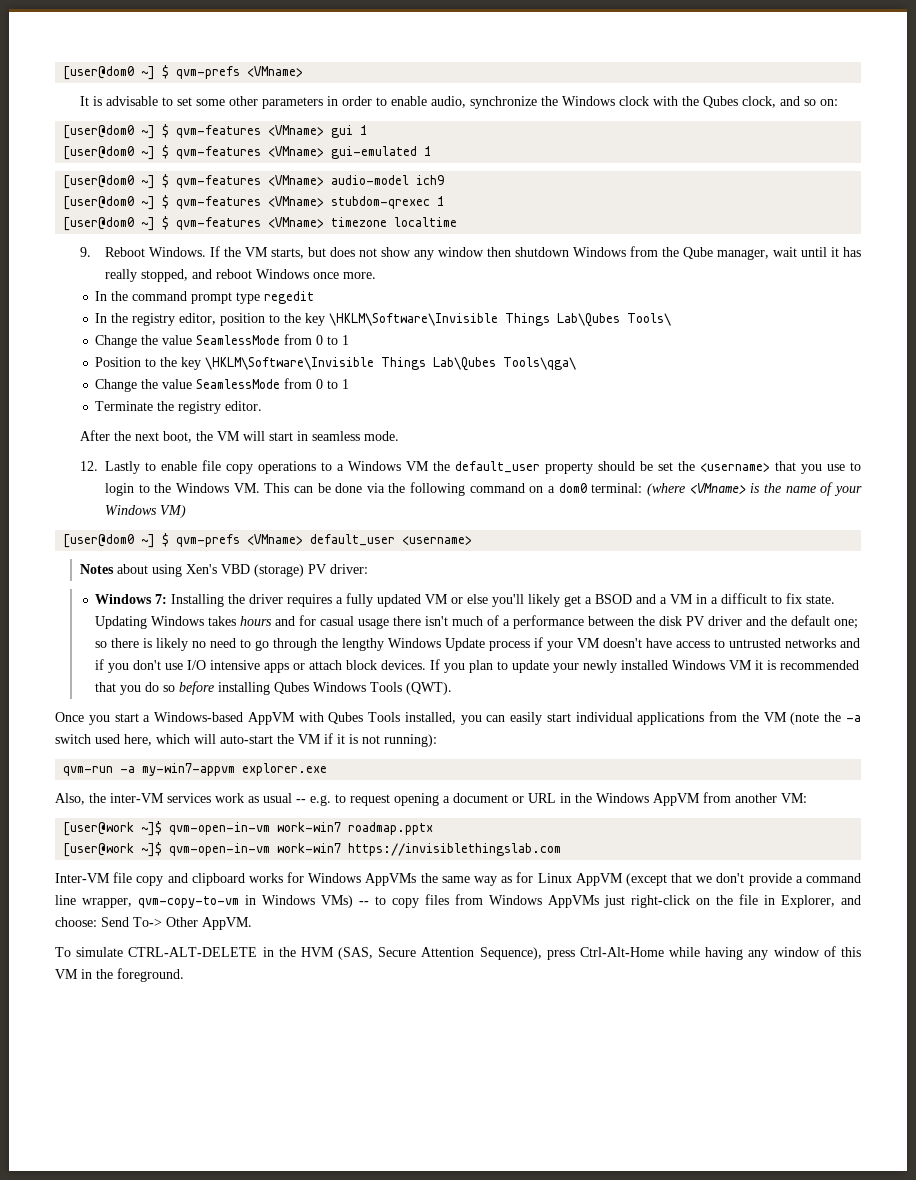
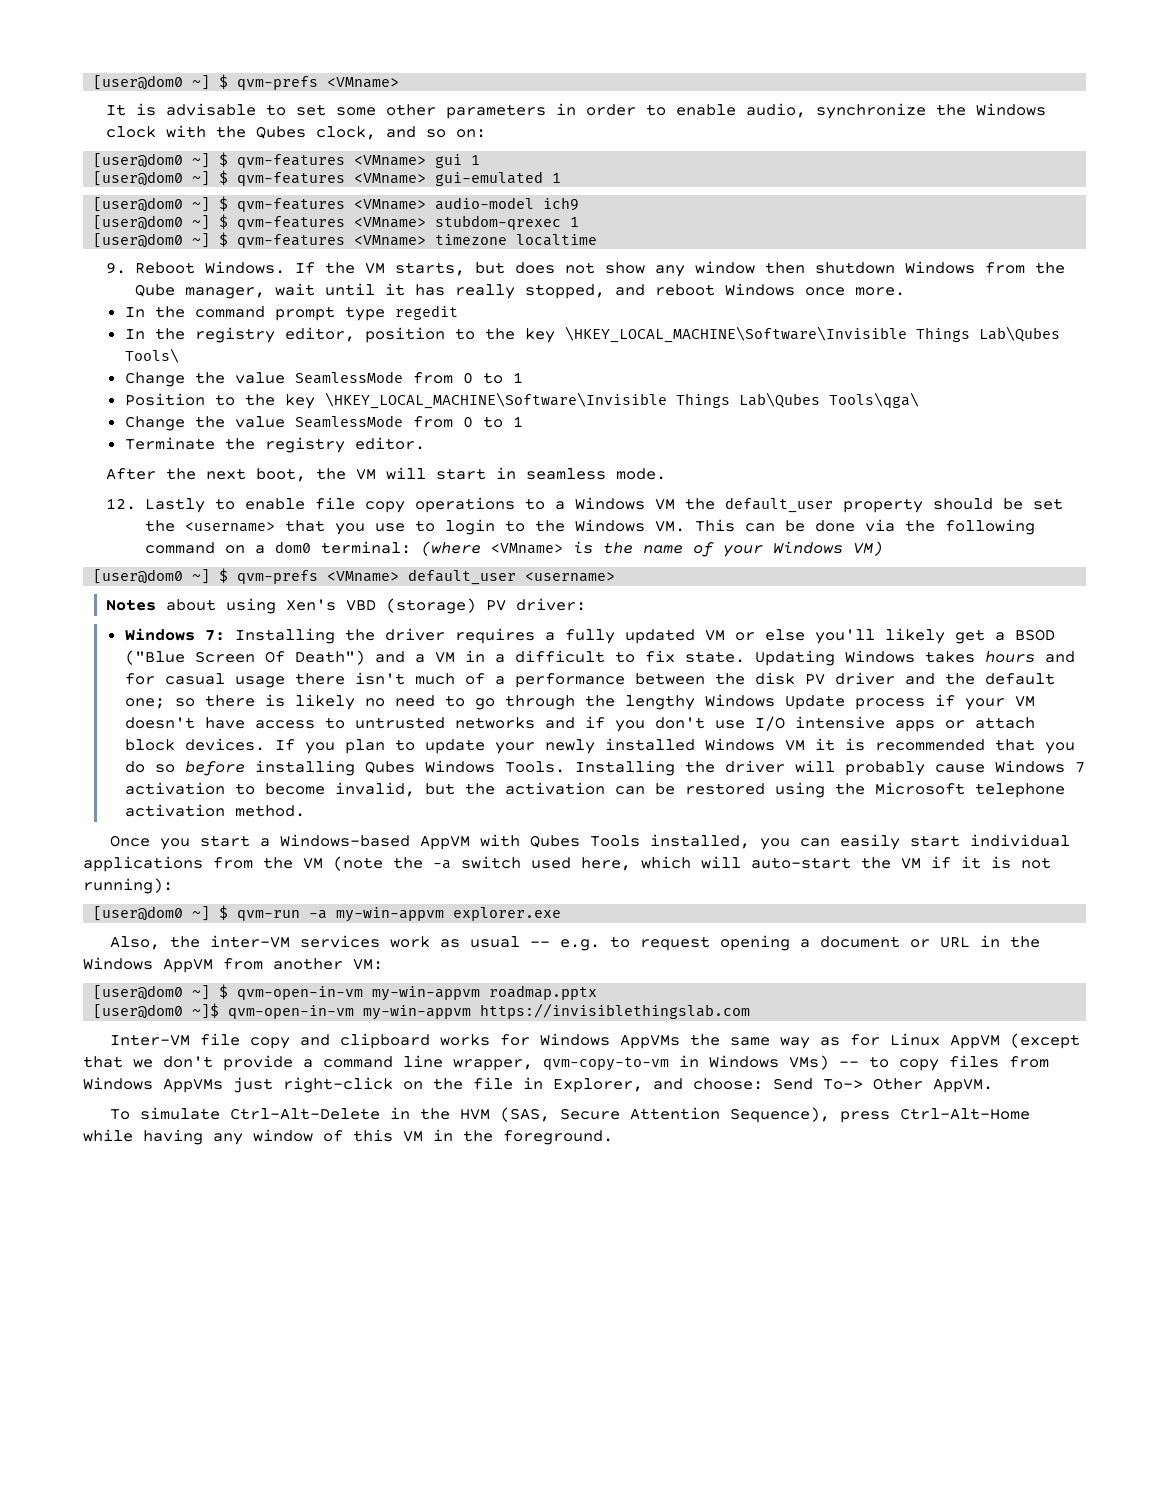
- In the registry editor, position to the key \HKLM\Software\Invisible Things Lab\Qubes Tools\
+ In the registry editor, position to the key \HKEY_LOCAL_MACHINE\Software\Invisible Things Lab\Qubes Tools\
- Position to the key \HKLM\Software\Invisible Things Lab\Qubes Tools\qga\
+ Position to the key \HKEY_LOCAL_MACHINE\Software\Invisible Things Lab\Qubes Tools\qga\
- Windows 7: Installing the driver requires a fully updated VM or else you'll likely get a BSOD and a VM in a difficult to fix state.
+ Windows 7: Installing the driver requires a fully updated VM or else you'll likely get a BSOD ("Blue Screen Of Death") and a VM in a difficult to fix state.
- If you plan to update your newly installed Windows VM it is recommended that you do so before installing Qubes Windows Tools (QWT).
+ If you plan to update your newly installed Windows VM it is recommended that you do so before installing Qubes Windows Tools. Installing the driver will probably cause Windows 7 activation to become invalid, but the activation can be restored using the Microsoft telephone activation method.
- qvm-run -a my-win7-appvm explorer.exe
+ [user@dom0 ~] $ qvm-run -a my-win-appvm explorer.exe
- [user@work ~]$ qvm-open-in-vm work-win7 roadmap.pptx
- [user@work ~]$ qvm-open-in-vm work-win7 https://invisiblethingslab.com
+ [user@dom0 ~] $ qvm-open-in-vm my-win-appvm roadmap.pptx
+ [user@dom0 ~]$ qvm-open-in-vm my-win-appvm https://invisiblethingslab.com
- To simulate CTRL-ALT-DELETE in the HVM (SAS, Secure Attention Sequence), press Ctrl-Alt-Home while having any window of this VM in the foreground.
+ To simulate Ctrl-Alt-Delete in the HVM (SAS, Secure Attention Sequence), press Ctrl-Alt-Home while having any window of this VM in the foreground.

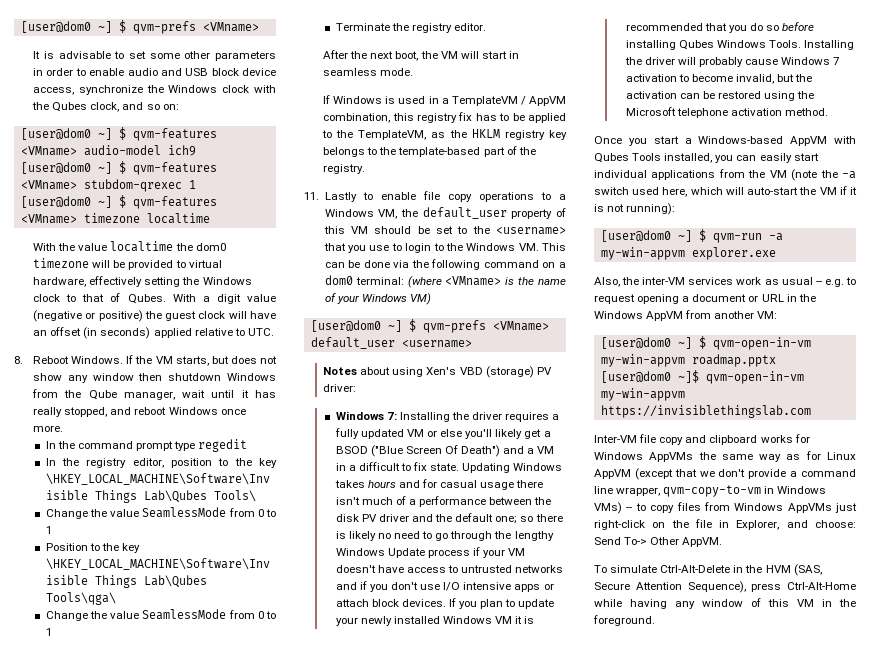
- It is advisable to set some other parameters in order to enable audio, synchronize the Windows clock with the Qubes clock, and so on:
+ It is advisable to set some other parameters in order to enable audio and USB block device access, synchronize the Windows clock with the Qubes clock, and so on:
- [user@dom0 ~] $ qvm-features <VMname> gui 1
- [user@dom0 ~] $ qvm-features <VMname> gui-emulated 1
- 9. Reboot Windows.
+ With the value localtime the dom0 timezone will be provided to virtual hardware, effectively setting the Windows clock to that of Qubes. With a digit value (negative or positive) the guest clock will have an offset (in seconds) applied relative to UTC.
+ 8. Reboot Windows.
- 12. Lastly to enable file copy operations to a Windows VM the default_user property should be set the <username> that you use to login to the Windows VM. This can be done via the following command on a dom0 terminal: (where <VMname> is the name of your Windows VM)
+ If Windows is used in a TemplateVM / AppVM combination, this registry fix has to be applied to the TemplateVM, as the HKLM registry key belongs to the template-based part of the registry.
+ 11. Lastly to enable file copy operations to a Windows VM, the default_user property of this VM should be set to the <username> that you use to login to the Windows VM. This can be done via the following command on a dom0 terminal: (where <VMname> is the name of your Windows VM)

